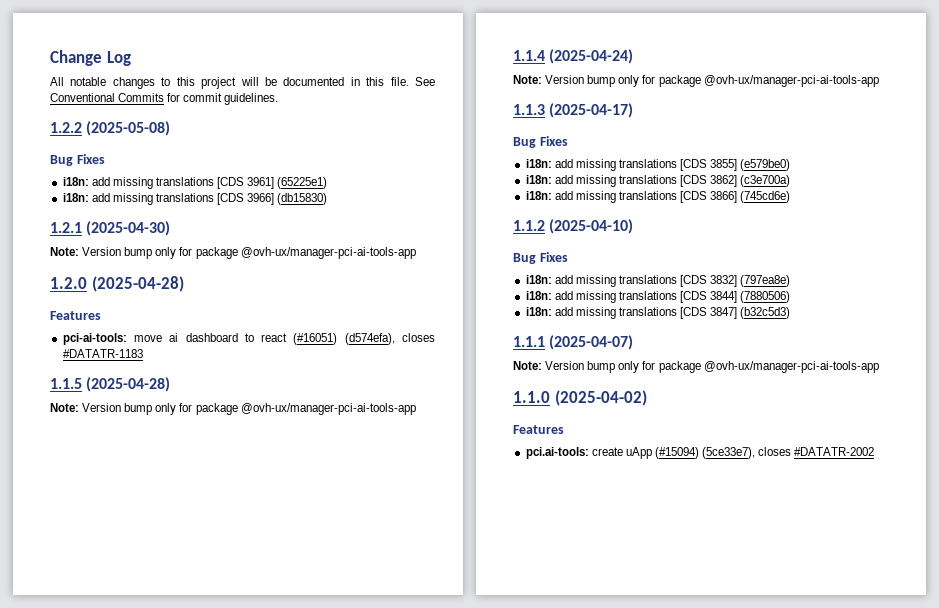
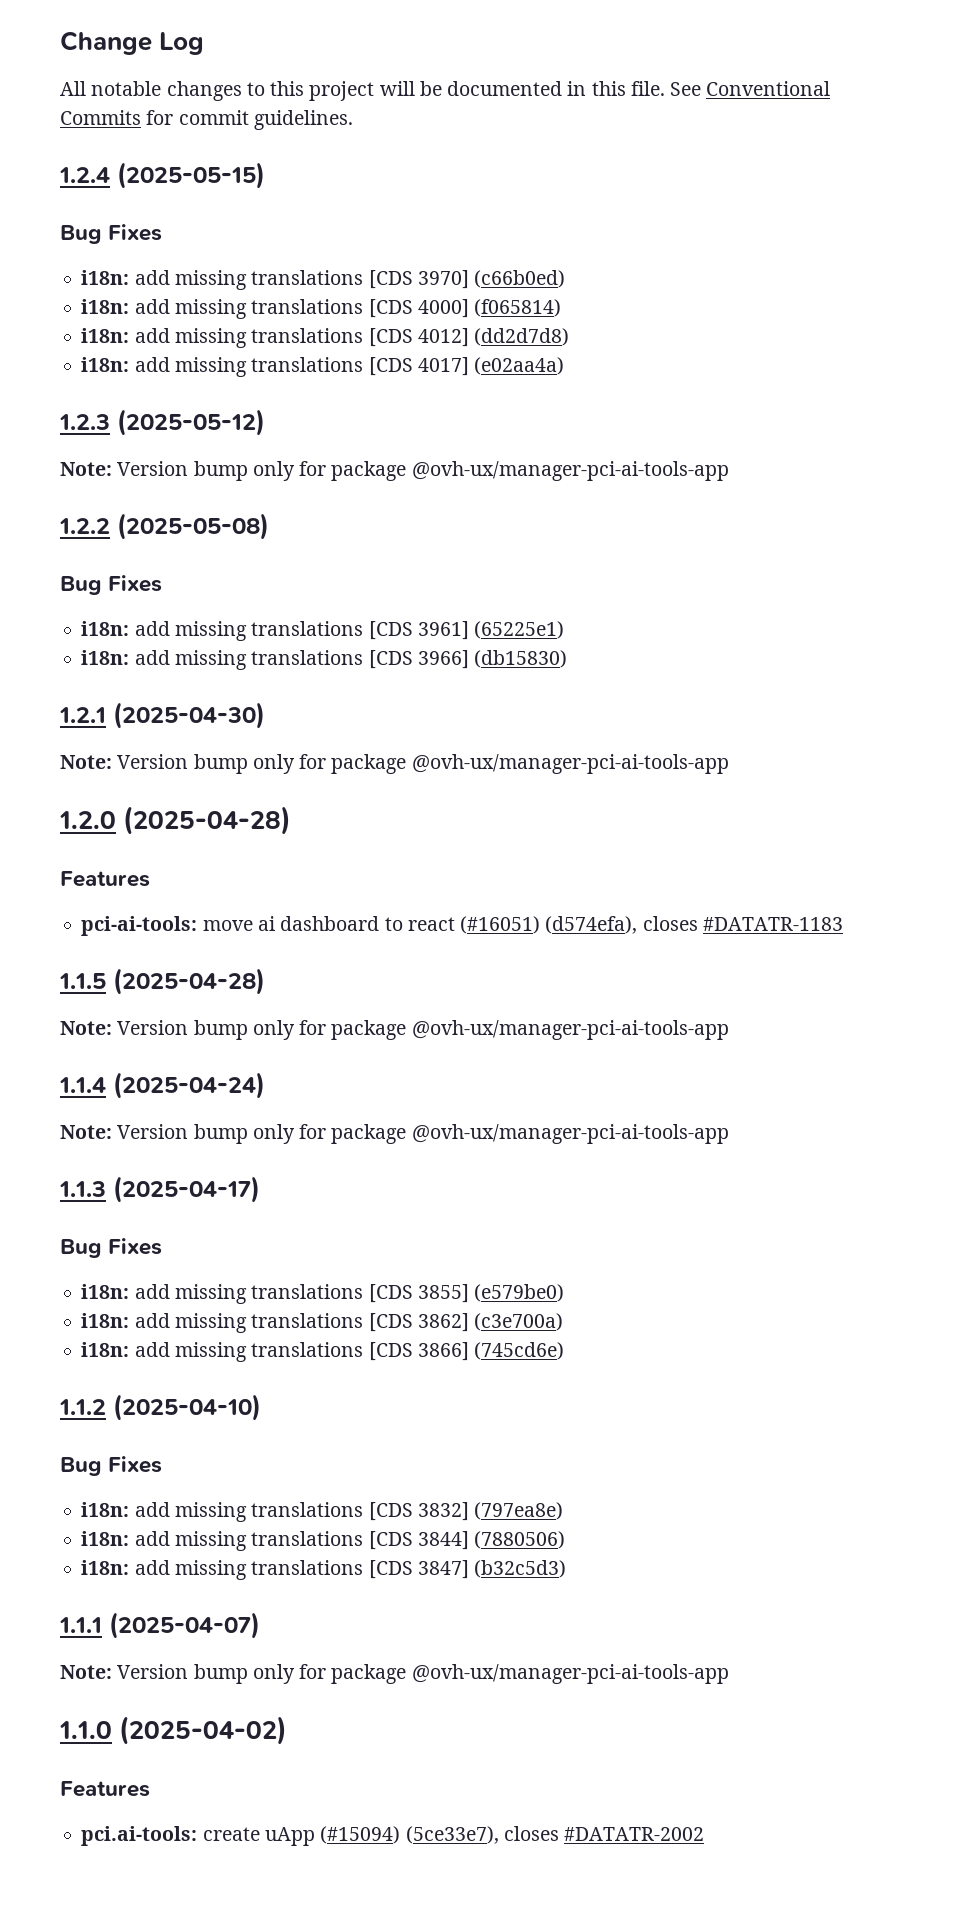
+ 1.2.4 (2025-05-15)
+ Bug Fixes
+ i18n: add missing translations [CDS 3970] (c66b0ed)
+ i18n: add missing translations [CDS 4000] (f065814)
+ i18n: add missing translations [CDS 4012] (dd2d7d8)
+ i18n: add missing translations [CDS 4017] (e02aa4a)
+ 1.2.3 (2025-05-12)
+ Note: Version bump only for package @ovh-ux/manager-pci-ai-tools-app

